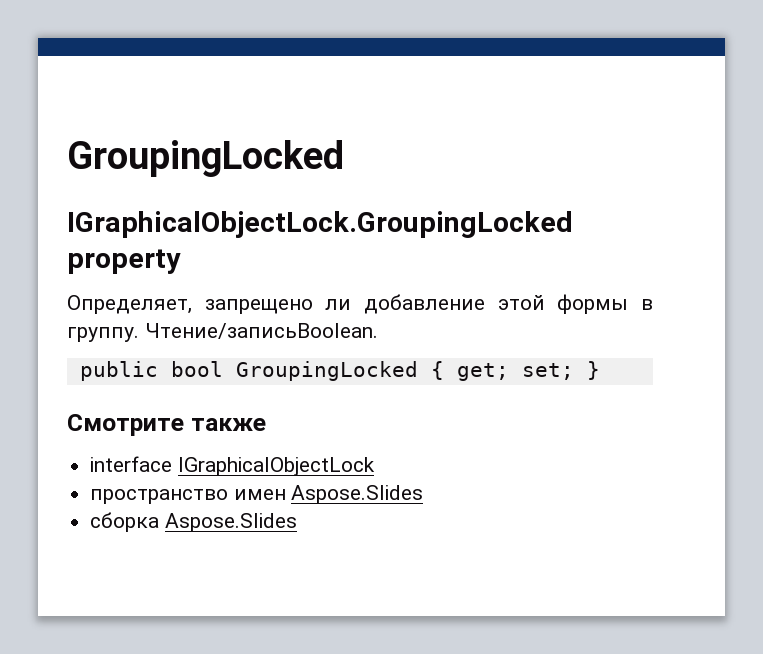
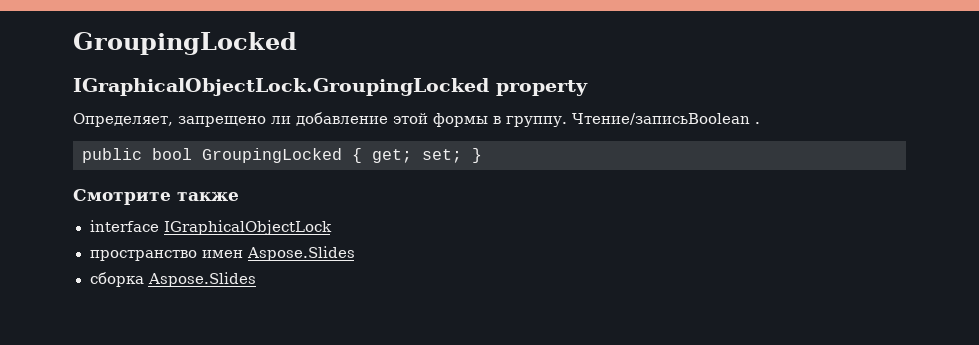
- Чтение/записьBoolean.
+ Чтение/записьBoolean .

